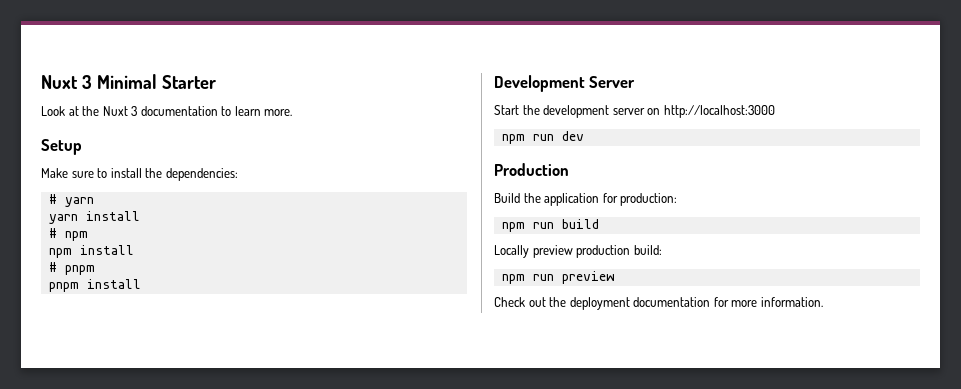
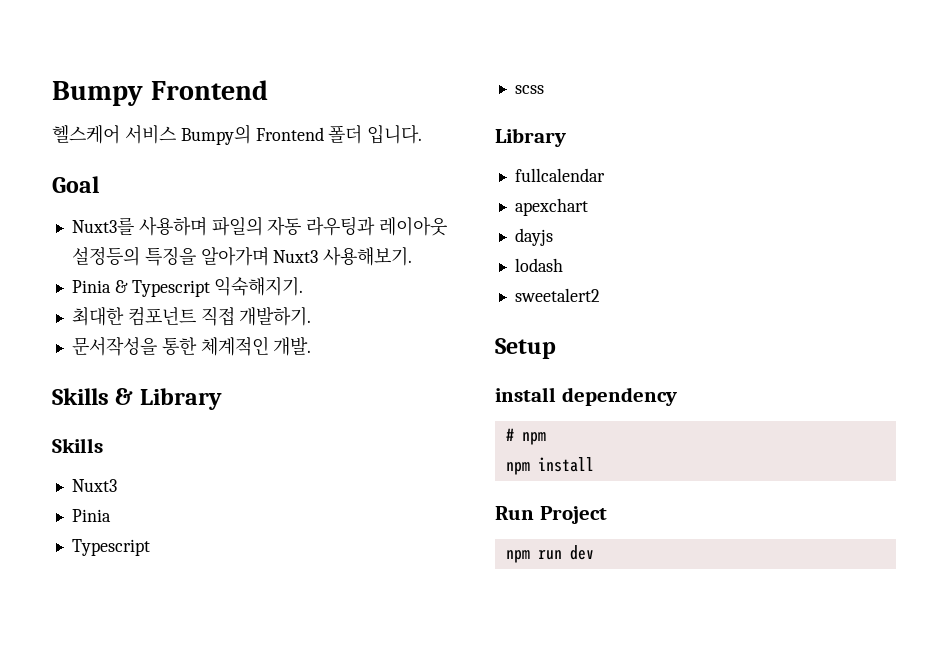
- Nuxt 3 Minimal Starter
- Look at the Nuxt 3 documentation to learn more.
+ Bumpy Frontend
+ 헬스케어 서비스 Bumpy의 Frontend 폴더 입니다.
+ Goal
+ Nuxt3를 사용하며 파일의 자동 라우팅과 레이아웃 설정등의 특징을 알아가며 Nuxt3 사용해보기.
+ Pinia & Typescript 익숙해지기.
+ 최대한 컴포넌트 직접 개발하기.
+ 문서작성을 통한 체계적인 개발.
+ Skills & Library
+ Skills
+ Nuxt3
+ Pinia
+ Typescript
+ scss
+ Library
+ fullcalendar
+ apexchart
+ dayjs
+ lodash
+ sweetalert2
  Setup
- Make sure to install the dependencies:
- # yarn
- yarn install
+ install dependency
  # npm
  npm install
- # pnpm
- pnpm install
- Development Server
- Start the development server on http://localhost:3000
+ Run Project
  npm run dev
- Production
- Build the application for production:
- npm run build
- Locally preview production build:
- npm run preview
- Check out the deployment documentation for more information.

